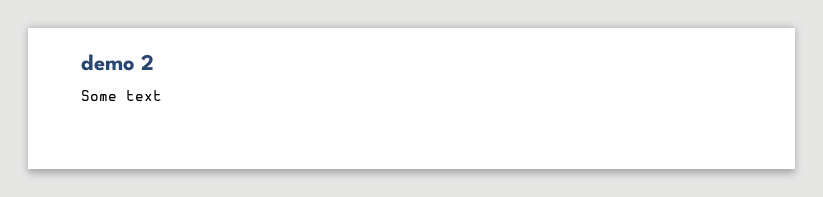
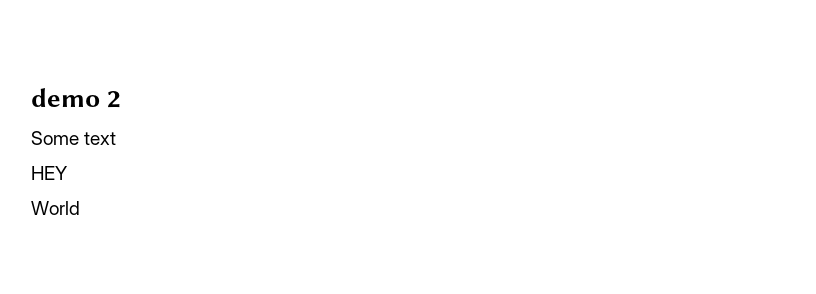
+ HEY
+ World

